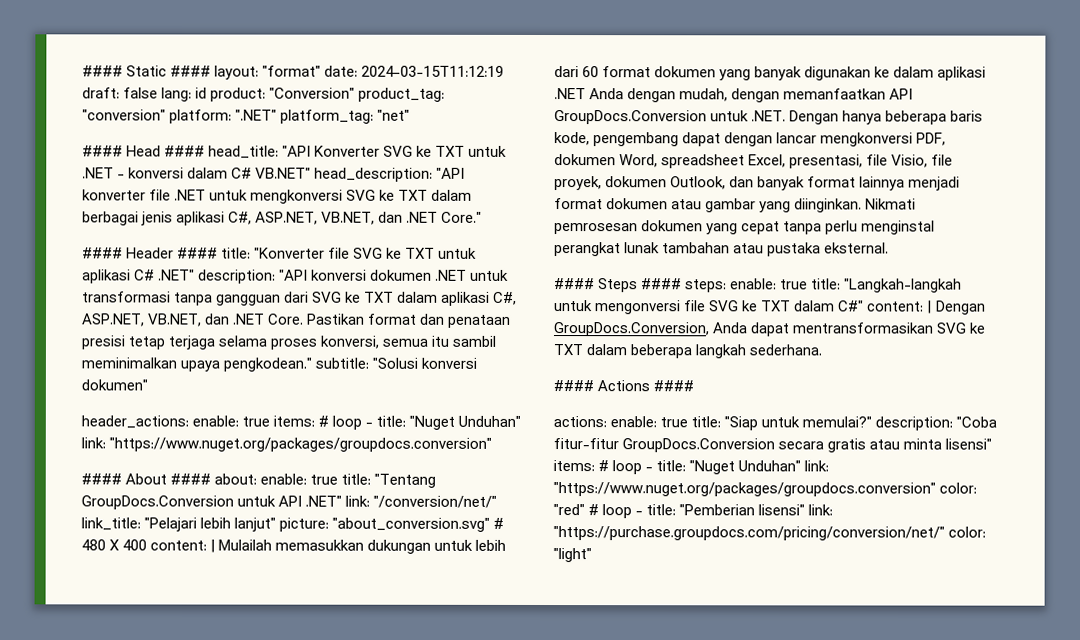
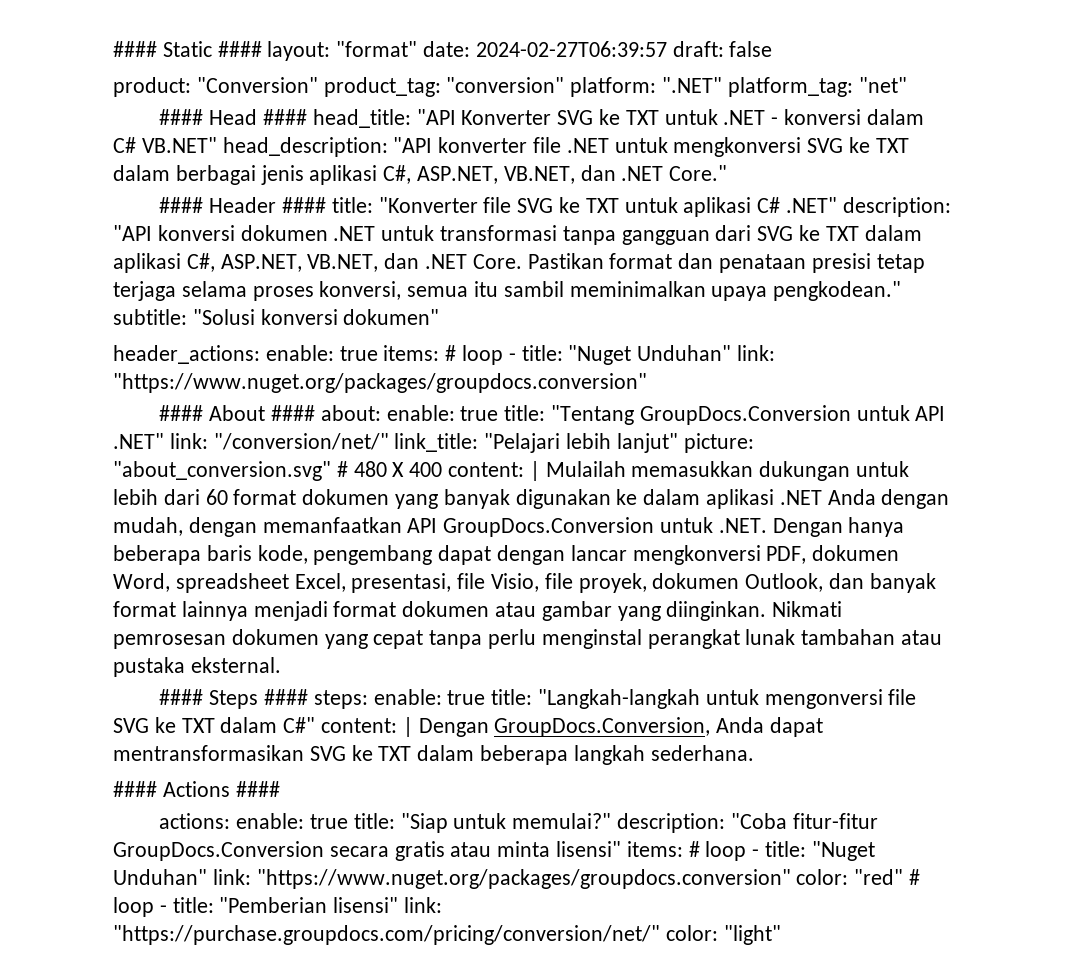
- #### Static #### layout: "format" date: 2024-03-15T11:12:19 draft: false lang: id product: "Conversion" product_tag: "conversion" platform: ".NET" platform_tag: "net"
+ #### Static #### layout: "format" date: 2024-02-27T06:39:57 draft: false
+ product: "Conversion" product_tag: "conversion" platform: ".NET" platform_tag: "net"

